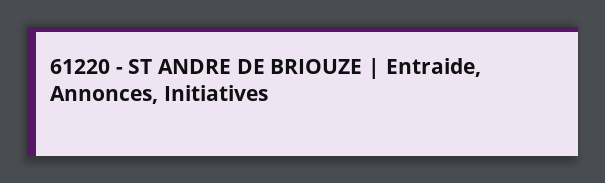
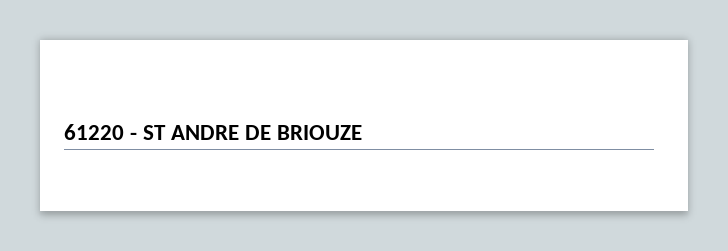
- 61220 - ST ANDRE DE BRIOUZE | Entraide, Annonces, Initiatives
+ 61220 - ST ANDRE DE BRIOUZE

